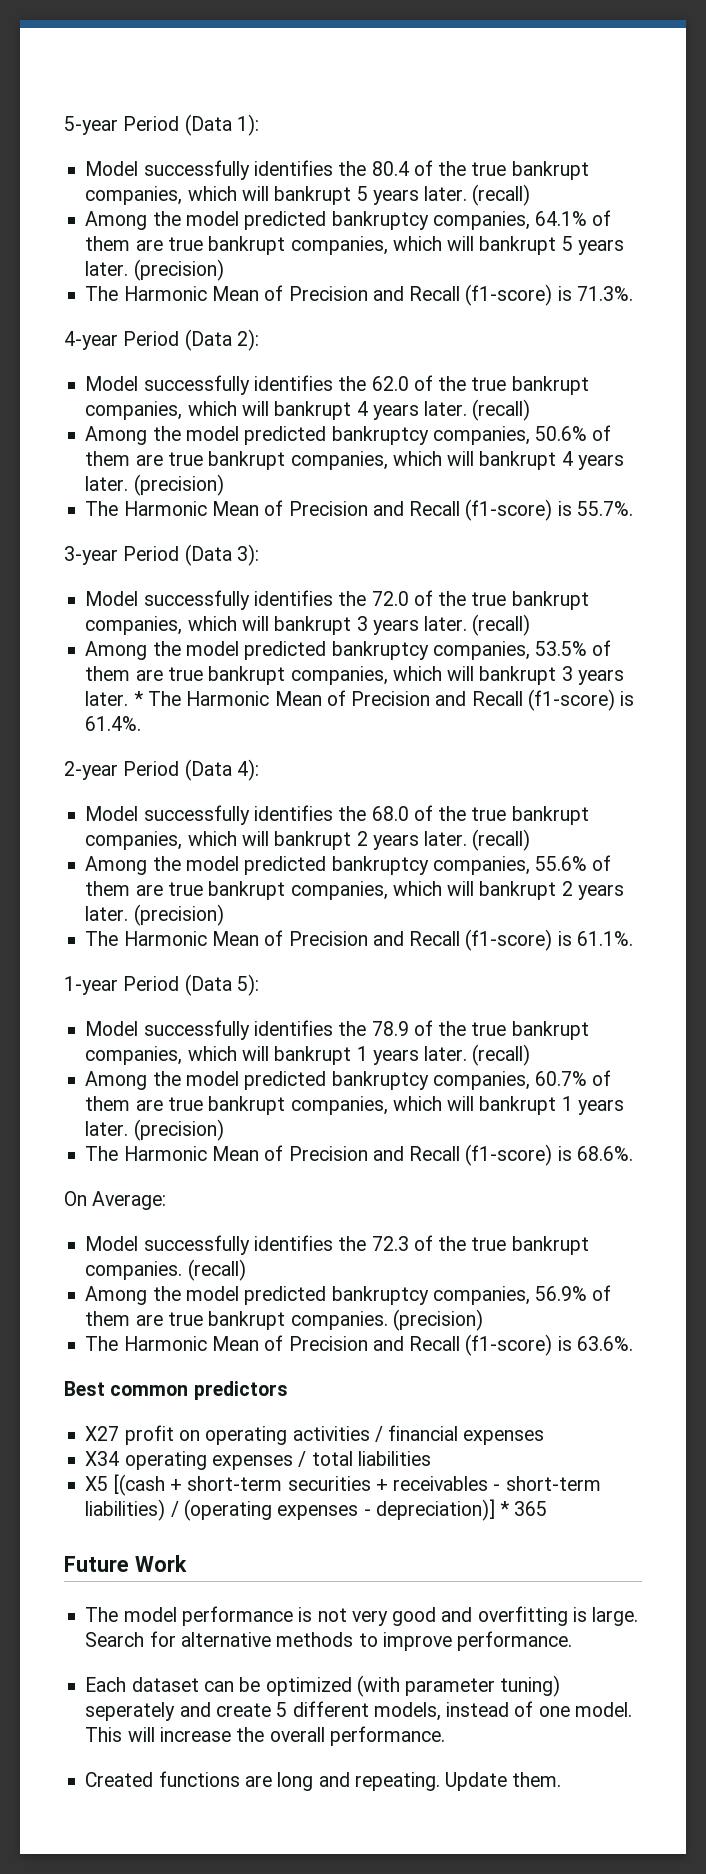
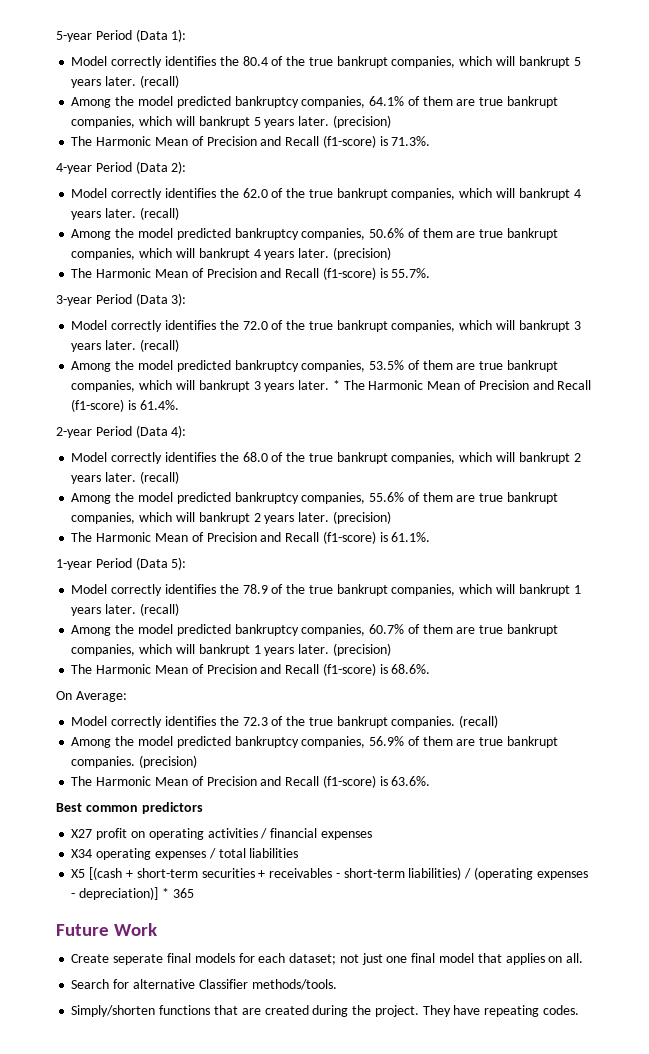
- Model successfully identifies the 80.4 of the true bankrupt companies, which will bankrupt 5 years later.
+ Model correctly identifies the 80.4 of the true bankrupt companies, which will bankrupt 5 years later.
- Model successfully identifies the 62.0 of the true bankrupt companies, which will bankrupt 4 years later.
+ Model correctly identifies the 62.0 of the true bankrupt companies, which will bankrupt 4 years later.
- Model successfully identifies the 72.0 of the true bankrupt companies, which will bankrupt 3 years later.
+ Model correctly identifies the 72.0 of the true bankrupt companies, which will bankrupt 3 years later.
- Model successfully identifies the 68.0 of the true bankrupt companies, which will bankrupt 2 years later.
+ Model correctly identifies the 68.0 of the true bankrupt companies, which will bankrupt 2 years later.
- Model successfully identifies the 78.9 of the true bankrupt companies, which will bankrupt 1 years later.
+ Model correctly identifies the 78.9 of the true bankrupt companies, which will bankrupt 1 years later.
- Model successfully identifies the 72.3 of the true bankrupt companies.
+ Model correctly identifies the 72.3 of the true bankrupt companies.
- The model performance is not very good and overfitting is large. Search for alternative methods to improve performance.
- Each dataset can be optimized (with parameter tuning) seperately and create 5 different models, instead of one model. This will increase the overall performance.
- Created functions are long and repeating. Update them.
+ Create seperate final models for each dataset; not just one final model that applies on all.
+ Search for alternative Classifier methods/tools.
+ Simply/shorten functions that are created during the project. They have repeating codes.

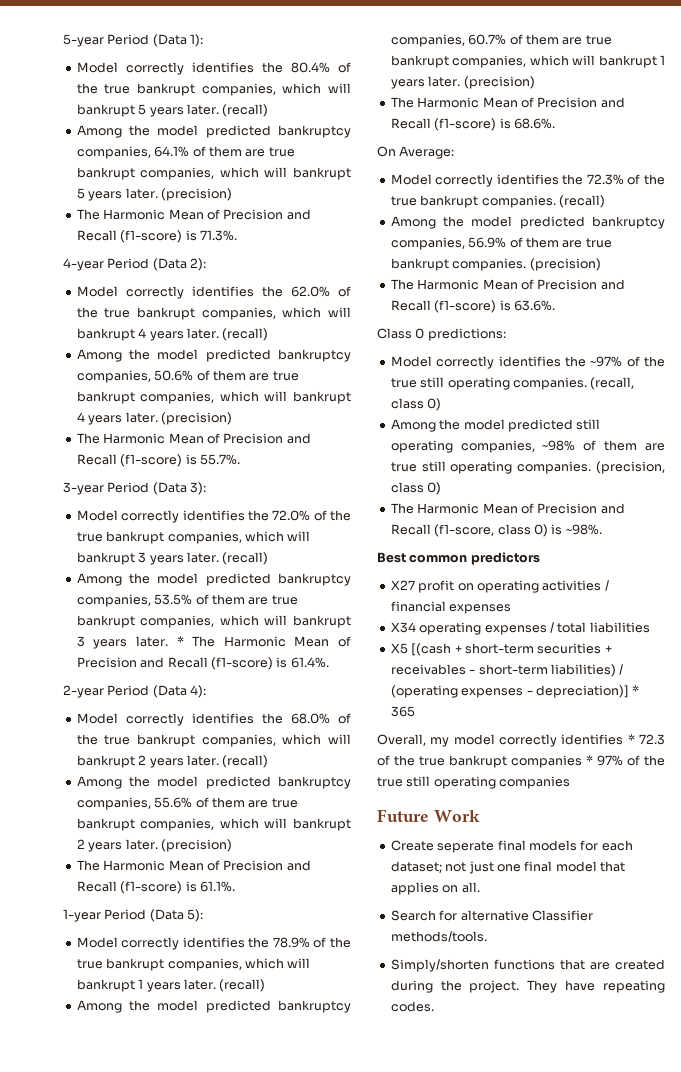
- Model correctly identifies the 80.4 of the true bankrupt companies, which will bankrupt 5 years later.
+ Model correctly identifies the 80.4% of the true bankrupt companies, which will bankrupt 5 years later.
- Model correctly identifies the 62.0 of the true bankrupt companies, which will bankrupt 4 years later.
+ Model correctly identifies the 62.0% of the true bankrupt companies, which will bankrupt 4 years later.
- Model correctly identifies the 72.0 of the true bankrupt companies, which will bankrupt 3 years later.
+ Model correctly identifies the 72.0% of the true bankrupt companies, which will bankrupt 3 years later.
- Model correctly identifies the 68.0 of the true bankrupt companies, which will bankrupt 2 years later.
+ Model correctly identifies the 68.0% of the true bankrupt companies, which will bankrupt 2 years later.
- Model correctly identifies the 78.9 of the true bankrupt companies, which will bankrupt 1 years later.
+ Model correctly identifies the 78.9% of the true bankrupt companies, which will bankrupt 1 years later.
- Model correctly identifies the 72.3 of the true bankrupt companies.
+ Model correctly identifies the 72.3% of the true bankrupt companies.
+ Class 0 predictions:
+ Model correctly identifies the ~97% of the true still operating companies. (recall, class 0)
+ Among the model predicted still operating companies, ~98% of them are true still operating companies. (precision, class 0)
+ The Harmonic Mean of Precision and Recall (f1-score, class 0) is ~98%.
+ Overall, my model correctly identifies * 72.3 of the true bankrupt companies * 97% of the true still operating companies

